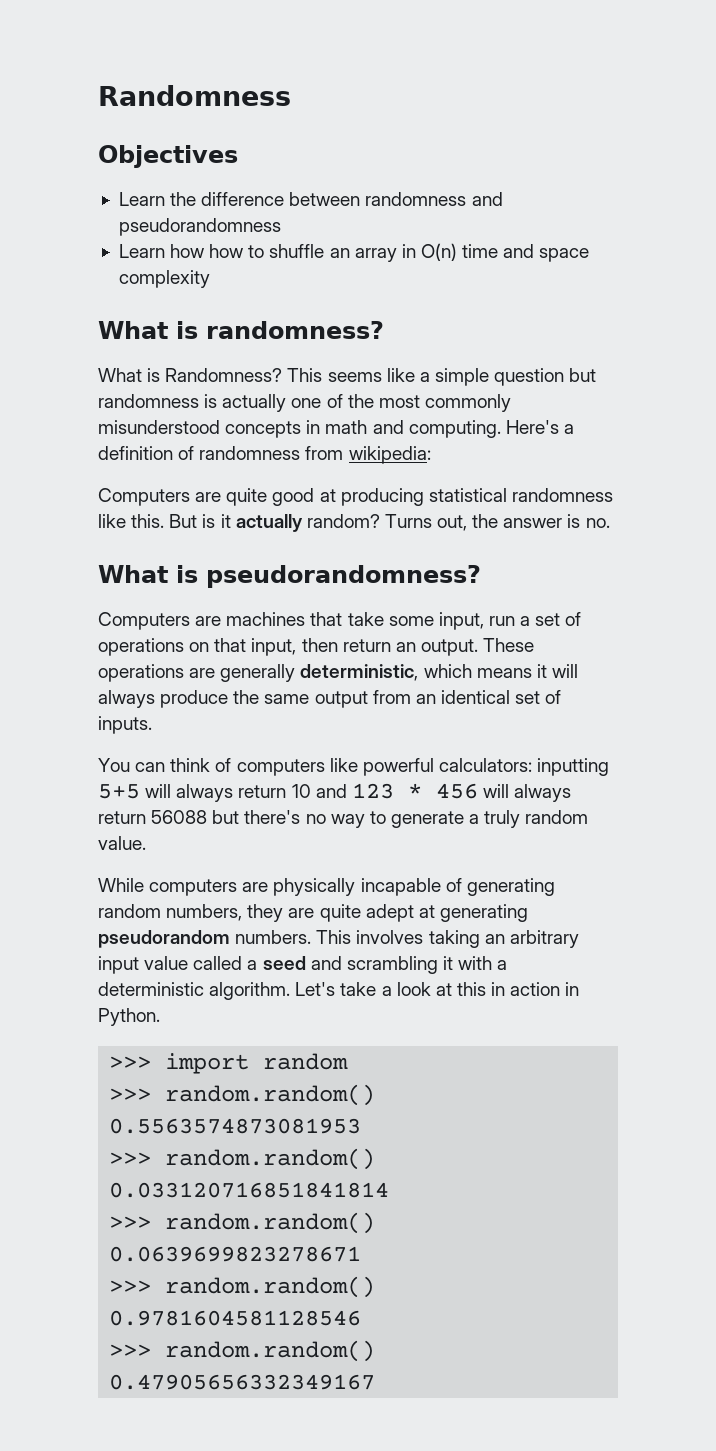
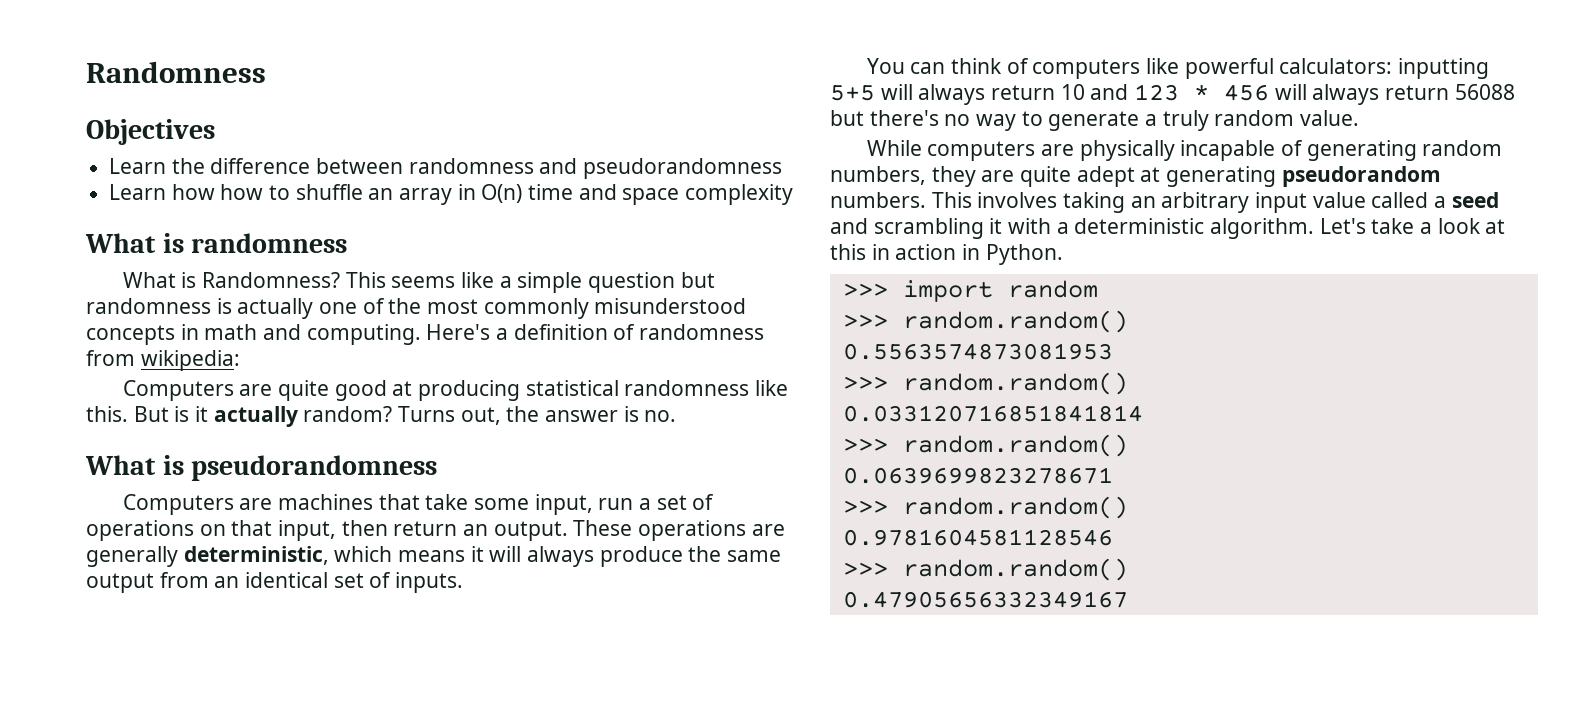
- What is randomness?
+ What is randomness
- What is pseudorandomness?
+ What is pseudorandomness

